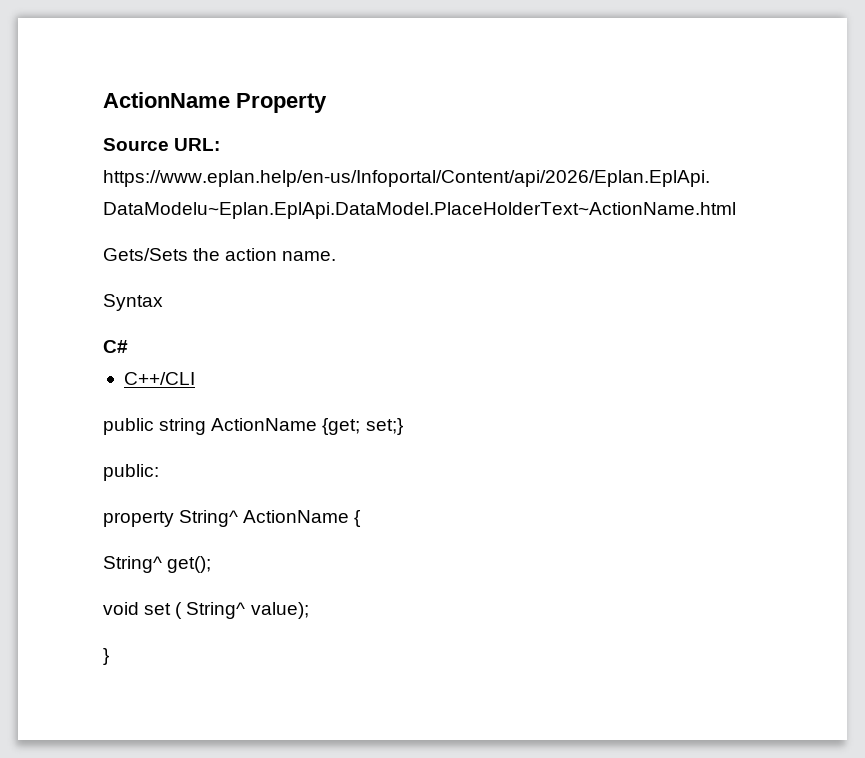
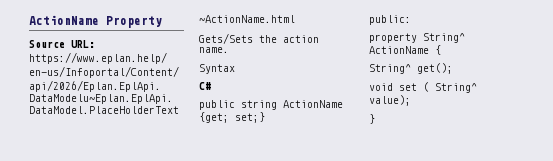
- C++/CLI

